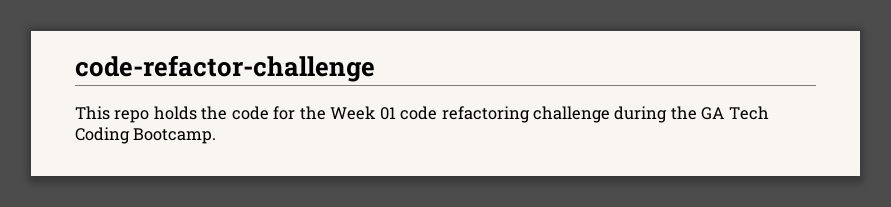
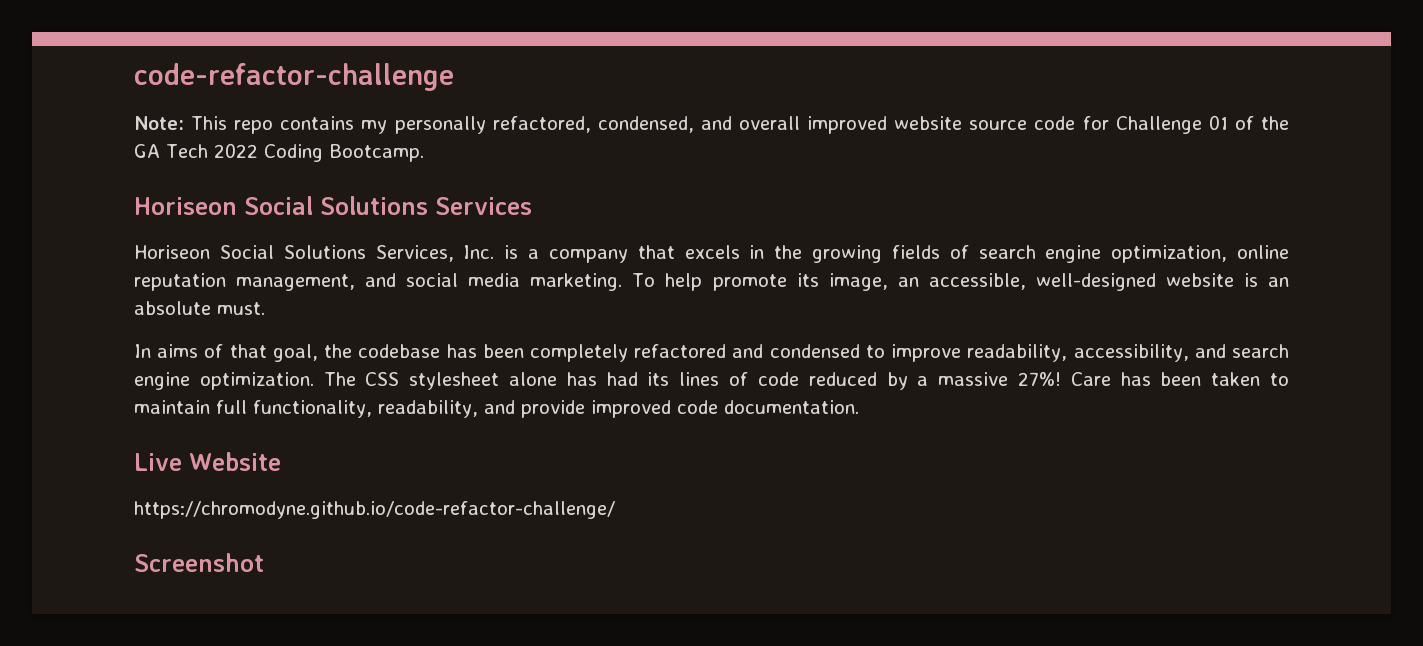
- This repo holds the code for the Week 01 code refactoring challenge during the GA Tech Coding Bootcamp.
+ Note: This repo contains my personally refactored, condensed, and overall improved website source code for Challenge 01 of the GA Tech 2022 Coding Bootcamp.
+ Horiseon Social Solutions Services
+ Horiseon Social Solutions Services, Inc. is a company that excels in the growing fields of search engine optimization, online reputation management, and social media marketing. To help promote its image, an accessible, well-designed website is an absolute must.
+ In aims of that goal, the codebase has been completely refactored and condensed to improve readability, accessibility, and search engine optimization. The CSS stylesheet alone has had its lines of code reduced by a massive 27%! Care has been taken to maintain full functionality, readability, and provide improved code documentation.
+ Live Website
+ https://chromodyne.github.io/code-refactor-challenge/
+ Screenshot

